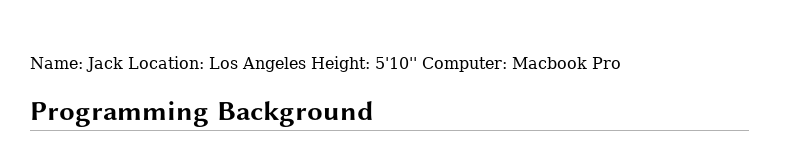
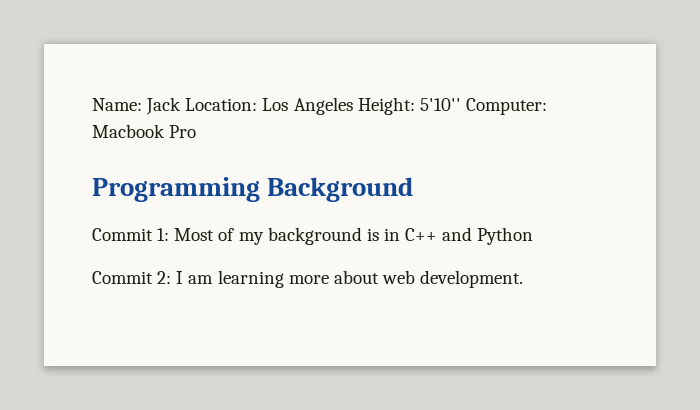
+ Commit 1: Most of my background is in C++ and Python
+ Commit 2: I am learning more about web development.

